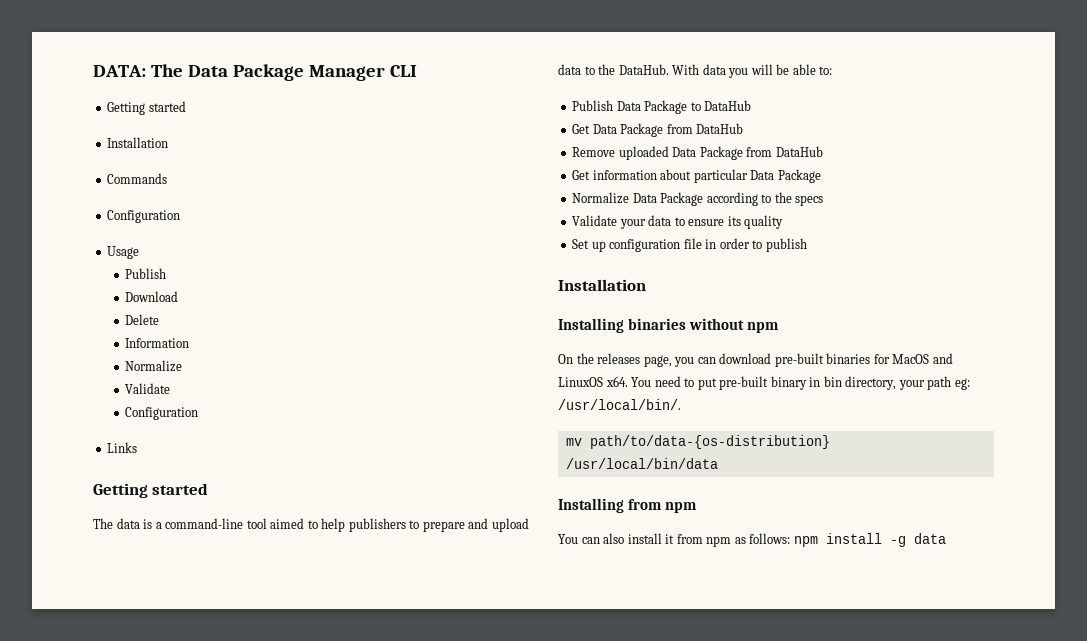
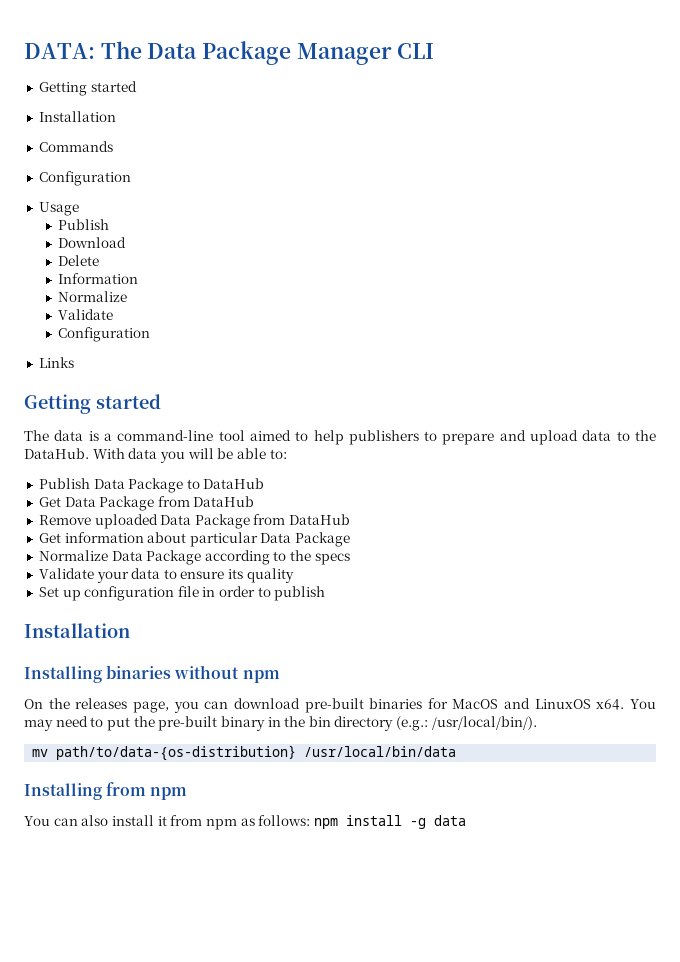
- You need to put pre-built binary in bin directory, your path eg: /usr/local/bin/.
+ You may need to put the pre-built binary in the bin directory (e.g.: /usr/local/bin/).

